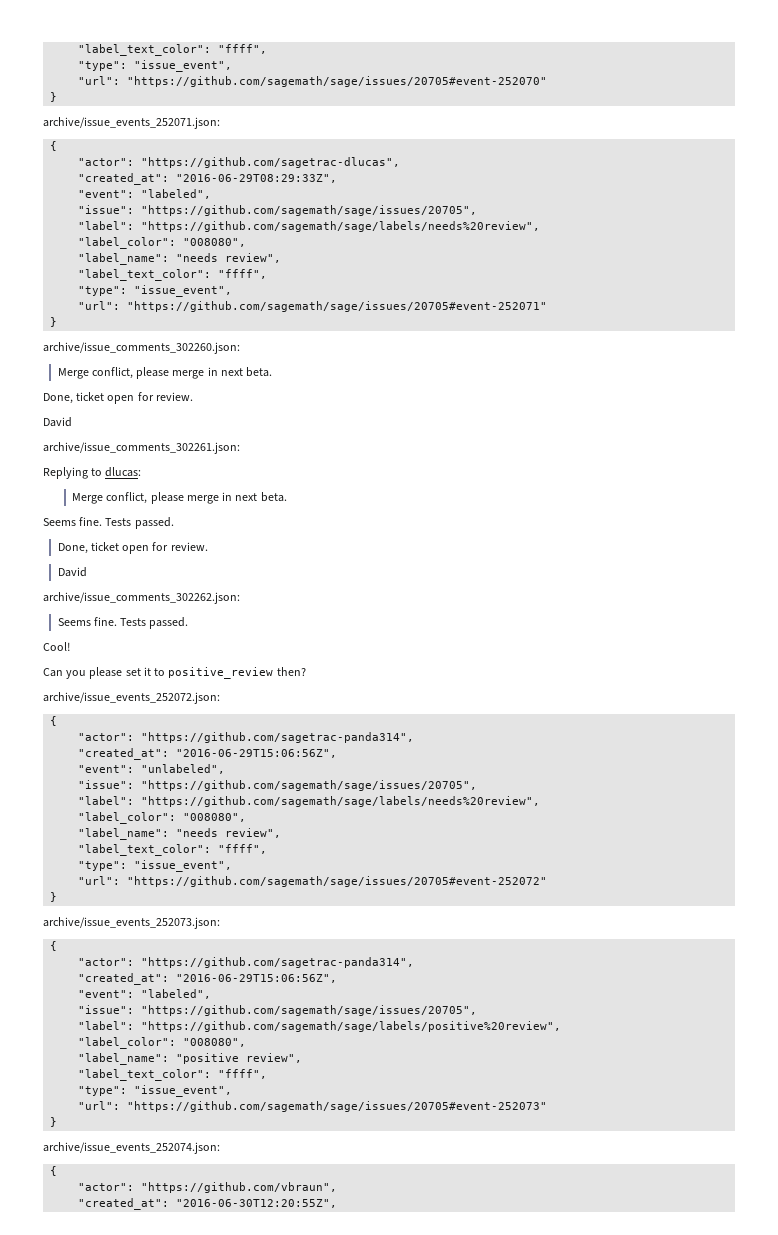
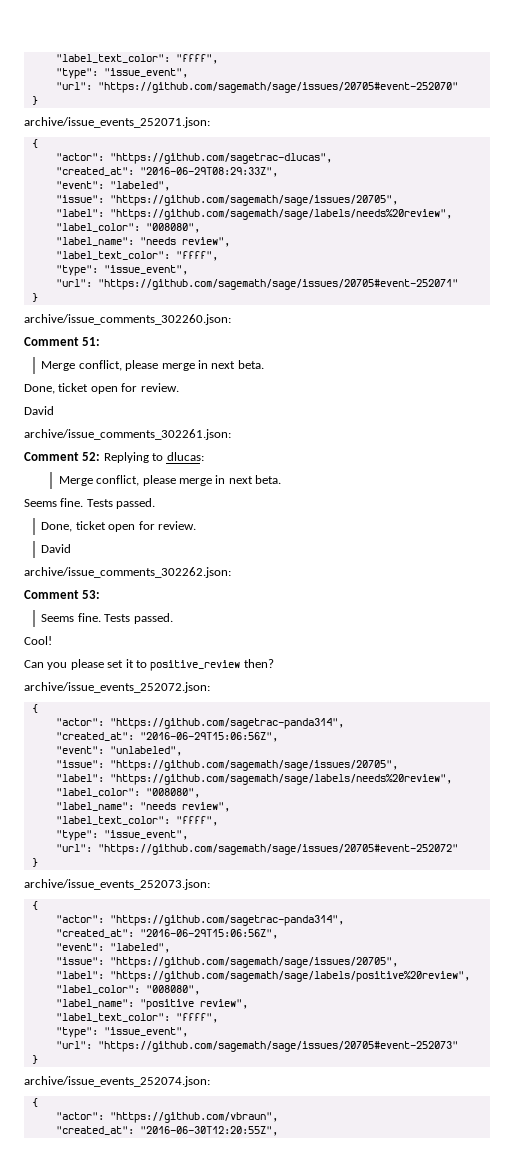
+ Comment 51:
- Replying to dlucas:
+ Comment 52: Replying to dlucas:
+ Comment 53:

